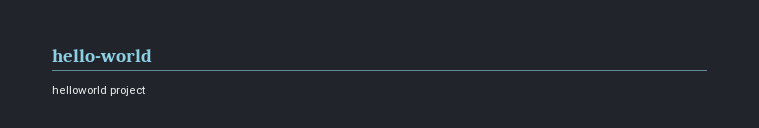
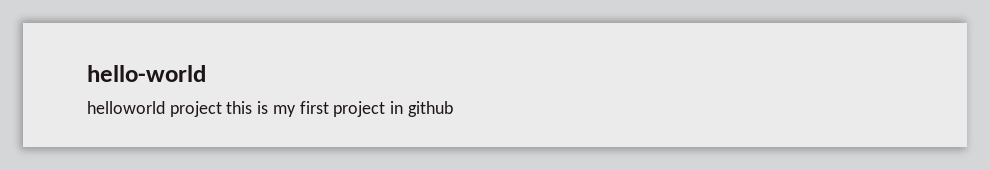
- helloworld project
+ helloworld project this is my first project in github

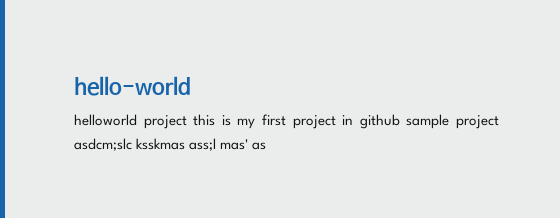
- helloworld project this is my first project in github
+ helloworld project this is my first project in github sample project asdcm;slc ksskmas ass;l mas' as

